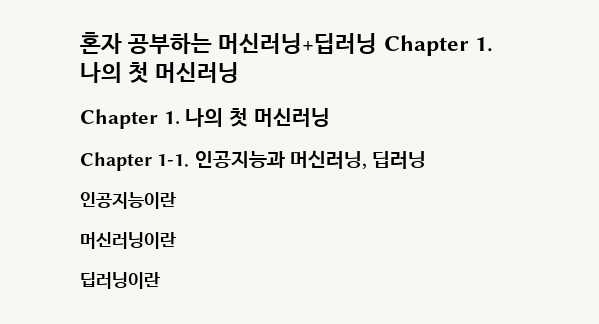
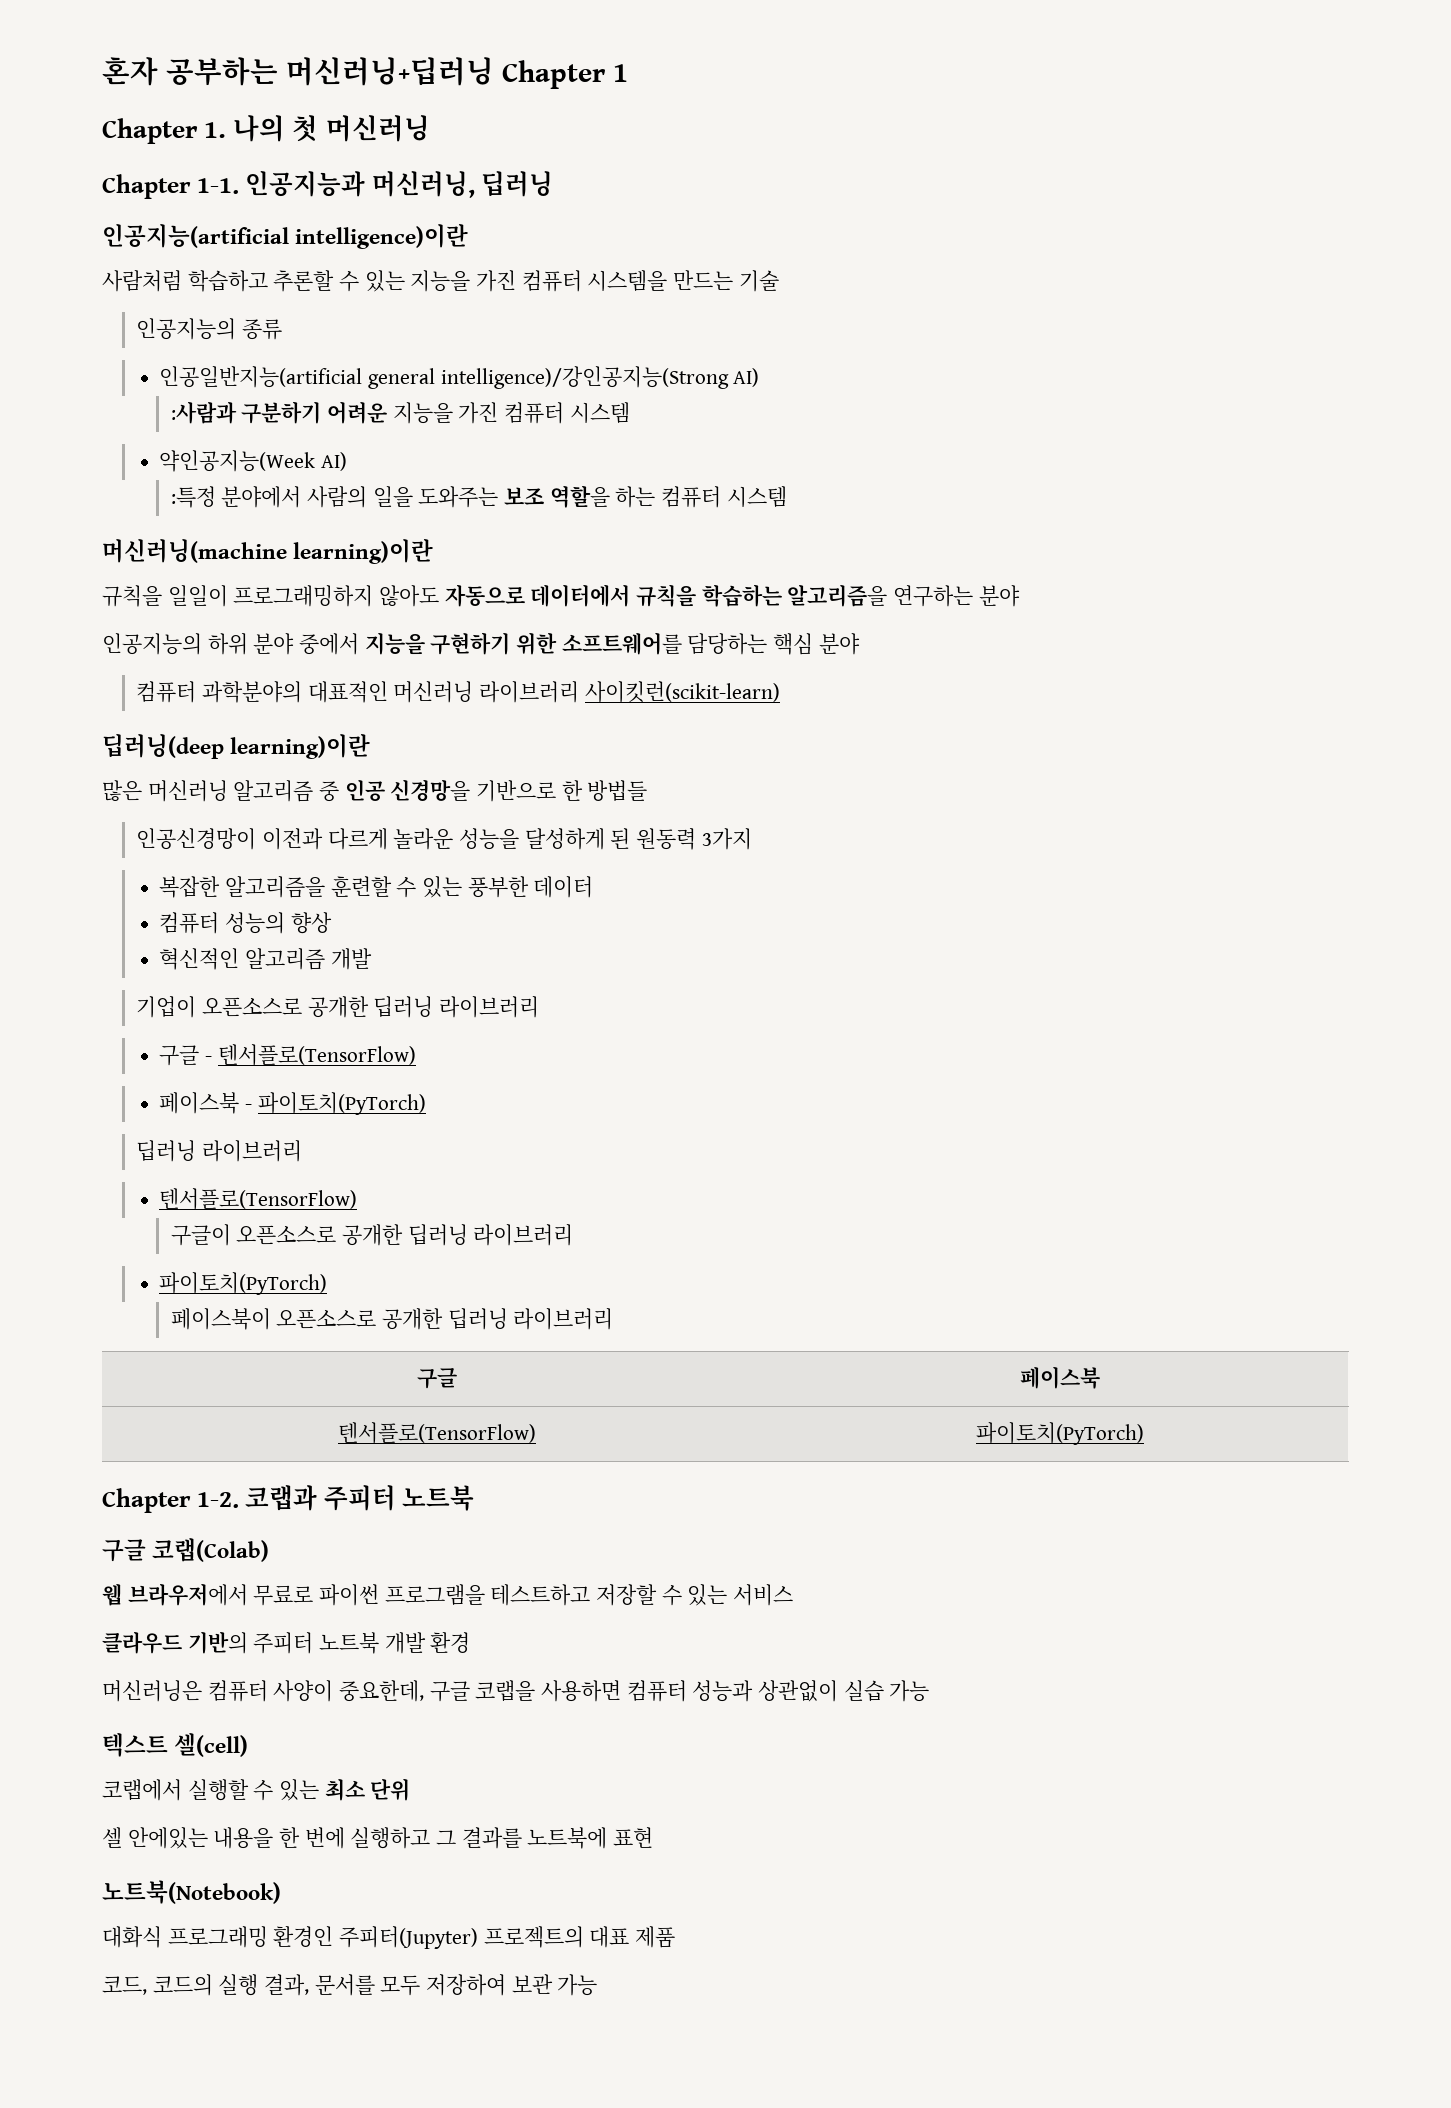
- 혼자 공부하는 머신러닝+딥러닝 Chapter 1. 나의 첫 머신러닝
+ 혼자 공부하는 머신러닝+딥러닝 Chapter 1
- 인공지능이란
- 머신러닝이란
- 딥러닝이란
+ 인공지능(artificial intelligence)이란
+ 사람처럼 학습하고 추론할 수 있는 지능을 가진 컴퓨터 시스템을 만드는 기술
+ 인공지능의 종류
+ 인공일반지능(artificial general intelligence)/강인공지능(Strong AI)
+ :사람과 구분하기 어려운 지능을 가진 컴퓨터 시스템
+ 약인공지능(Week AI)
+ :특정 분야에서 사람의 일을 도와주는 보조 역할을 하는 컴퓨터 시스템
+ 머신러닝(machine learning)이란
+ 규칙을 일일이 프로그래밍하지 않아도 자동으로 데이터에서 규칙을 학습하는 알고리즘을 연구하는 분야
+ 인공지능의 하위 분야 중에서 지능을 구현하기 위한 소프트웨어를 담당하는 핵심 분야
+ 컴퓨터 과학분야의 대표적인 머신러닝 라이브러리 사이킷런(scikit-learn)
+ 딥러닝(deep learning)이란
+ 많은 머신러닝 알고리즘 중 인공 신경망을 기반으로 한 방법들
+ 인공신경망이 이전과 다르게 놀라운 성능을 달성하게 된 원동력 3가지
+ 복잡한 알고리즘을 훈련할 수 있는 풍부한 데이터
+ 컴퓨터 성능의 향상
+ 혁신적인 알고리즘 개발
+ 기업이 오픈소스로 공개한 딥러닝 라이브러리
+ 구글 - 텐서플로(TensorFlow)
+ 페이스북 - 파이토치(PyTorch)
+ 딥러닝 라이브러리
+ 텐서플로(TensorFlow)
+ 구글이 오픈소스로 공개한 딥러닝 라이브러리
+ 파이토치(PyTorch)
+ 페이스북이 오픈소스로 공개한 딥러닝 라이브러리
+ 구글 | 페이스북
+ 텐서플로(TensorFlow) | 파이토치(PyTorch)
+ Chapter 1-2. 코랩과 주피터 노트북
+ 구글 코랩(Colab)
+ 웹 브라우저에서 무료로 파이썬 프로그램을 테스트하고 저장할 수 있는 서비스
+ 클라우드 기반의 주피터 노트북 개발 환경
+ 머신러닝은 컴퓨터 사양이 중요한데, 구글 코랩을 사용하면 컴퓨터 성능과 상관없이 실습 가능
+ 텍스트 셀(cell)
+ 코랩에서 실행할 수 있는 최소 단위
+ 셀 안에있는 내용을 한 번에 실행하고 그 결과를 노트북에 표현
+ 노트북(Notebook)
+ 대화식 프로그래밍 환경인 주피터(Jupyter) 프로젝트의 대표 제품
+ 코드, 코드의 실행 결과, 문서를 모두 저장하여 보관 가능

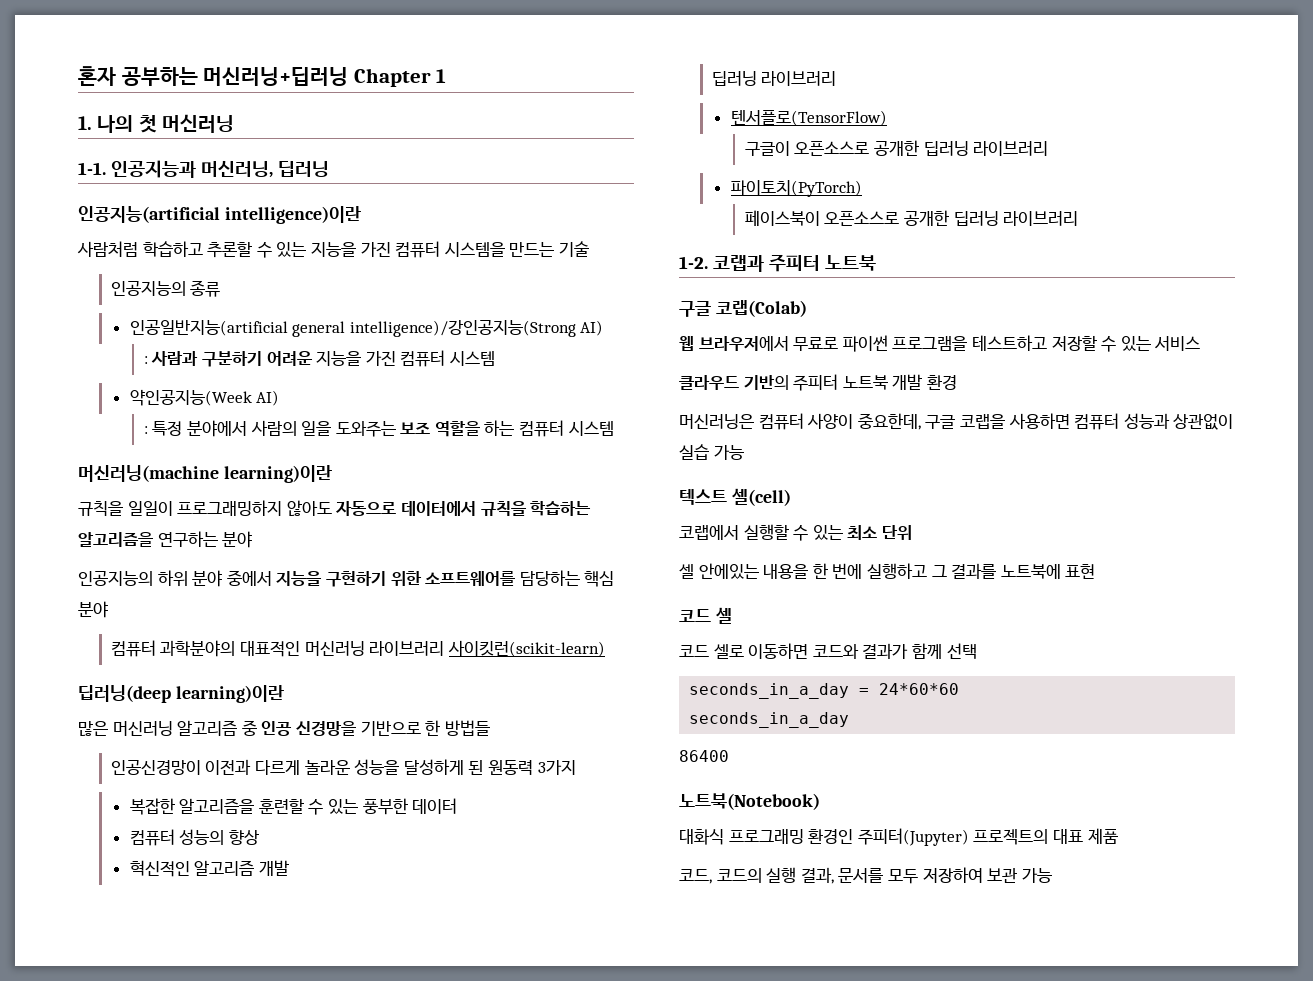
- Chapter 1. 나의 첫 머신러닝
+ 1. 나의 첫 머신러닝
- Chapter 1-1.
+ 1-1.
- :사람과 구분하기 어려운 지능을 가진 컴퓨터 시스템
+ : 사람과 구분하기 어려운 지능을 가진 컴퓨터 시스템
- :특정 분야에서 사람의 일을 도와주는 보조 역할을 하는 컴퓨터 시스템
+ : 특정 분야에서 사람의 일을 도와주는 보조 역할을 하는 컴퓨터 시스템
- 기업이 오픈소스로 공개한 딥러닝 라이브러리
- 구글 - 텐서플로(TensorFlow)
- 페이스북 - 파이토치(PyTorch)
- 구글 | 페이스북
- 텐서플로(TensorFlow) | 파이토치(PyTorch)
- Chapter 1-2.
+ 1-2.
+ 코드 셀
+ 코드 셀로 이동하면 코드와 결과가 함께 선택
+ seconds_in_a_day = 24*60*60
+ seconds_in_a_day
+ 86400

